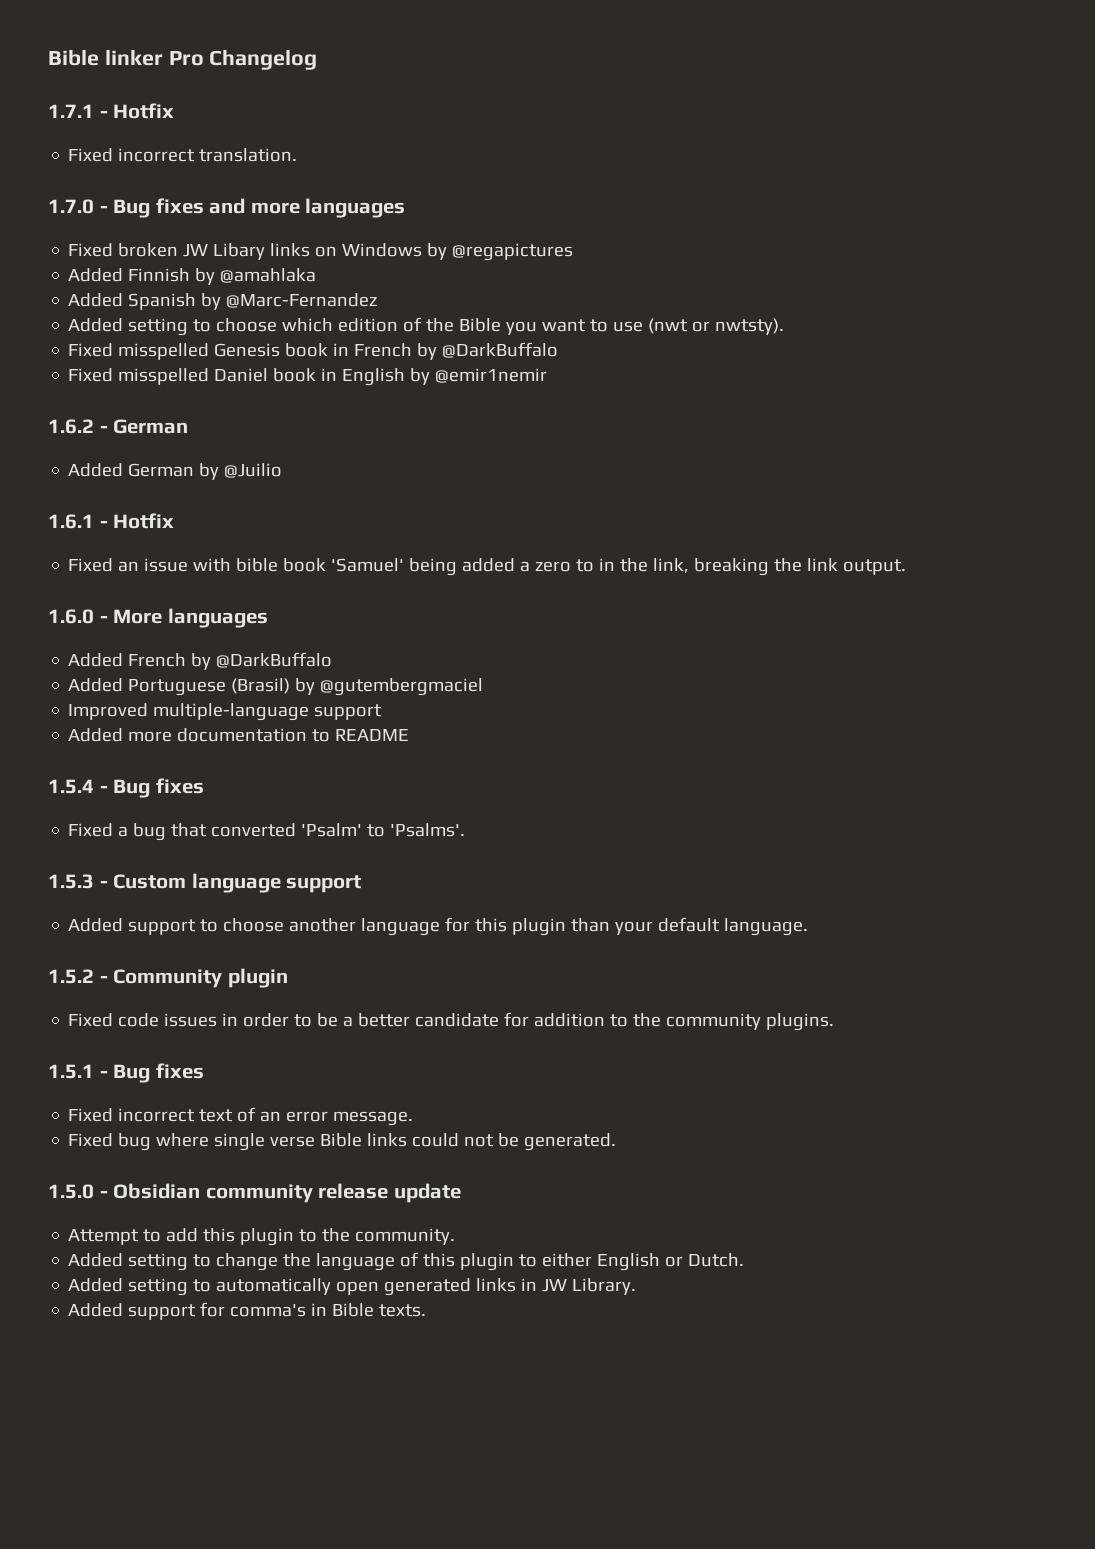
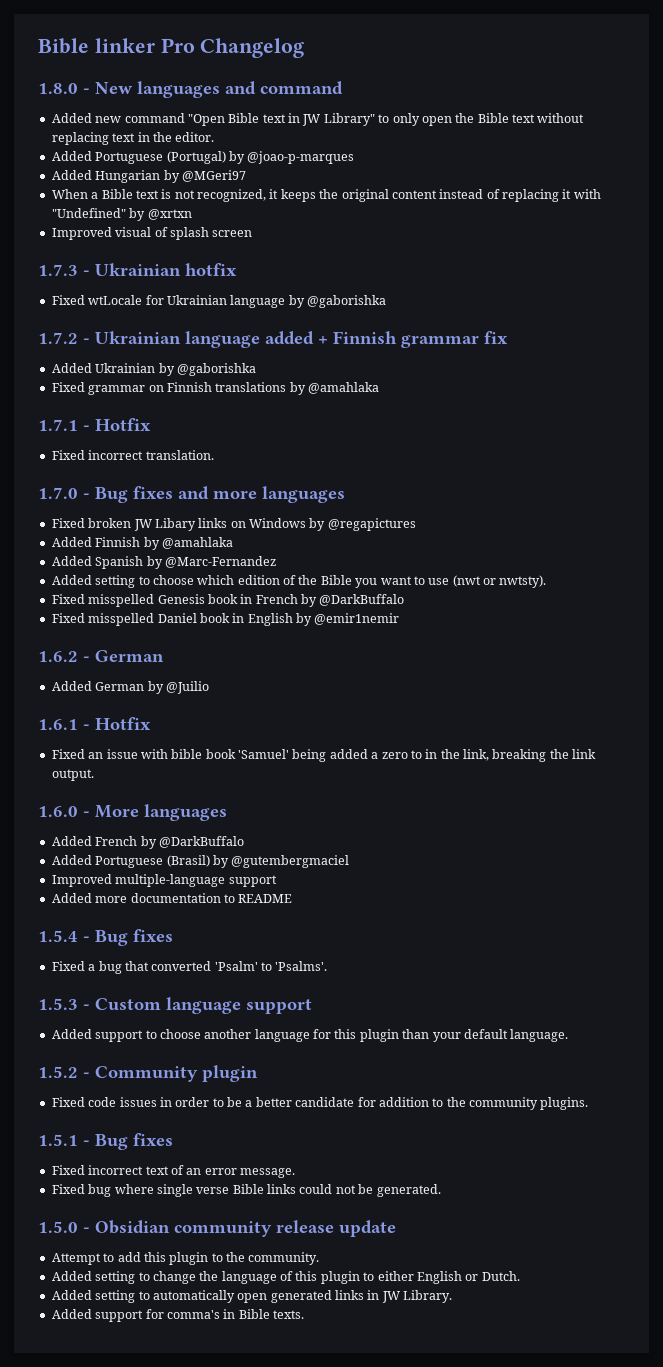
+ 1.8.0 - New languages and command
+ Added new command "Open Bible text in JW Library" to only open the Bible text without replacing text in the editor.
+ Added Portuguese (Portugal) by @joao-p-marques
+ Added Hungarian by @MGeri97
+ When a Bible text is not recognized, it keeps the original content instead of replacing it with "Undefined" by @xrtxn
+ Improved visual of splash screen
+ 1.7.3 - Ukrainian hotfix
+ Fixed wtLocale for Ukrainian language by @gaborishka
+ 1.7.2 - Ukrainian language added + Finnish grammar fix
+ Added Ukrainian by @gaborishka
+ Fixed grammar on Finnish translations by @amahlaka

